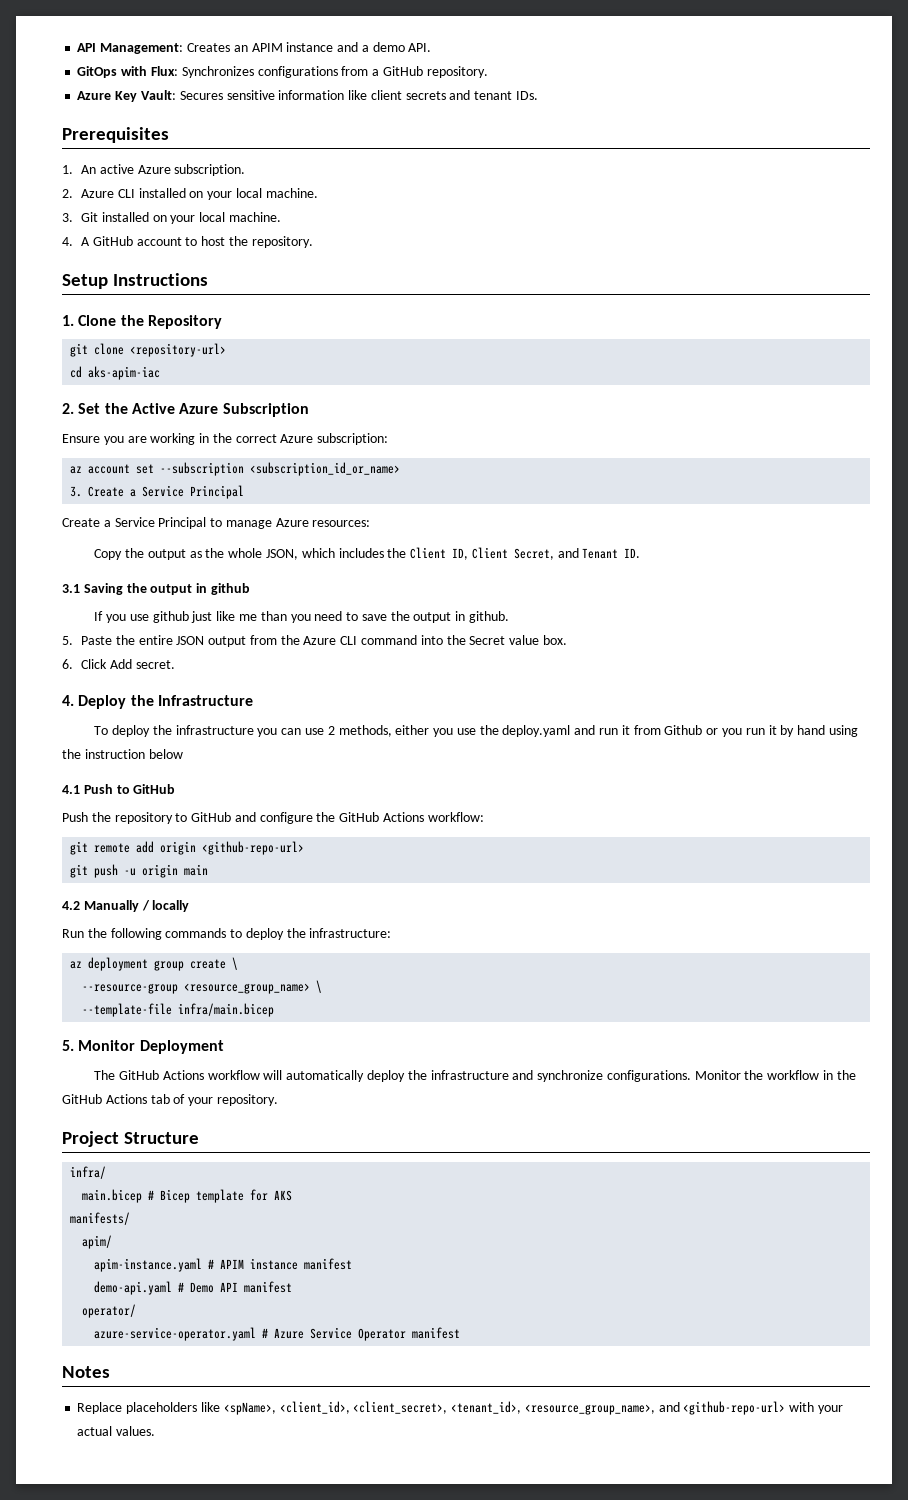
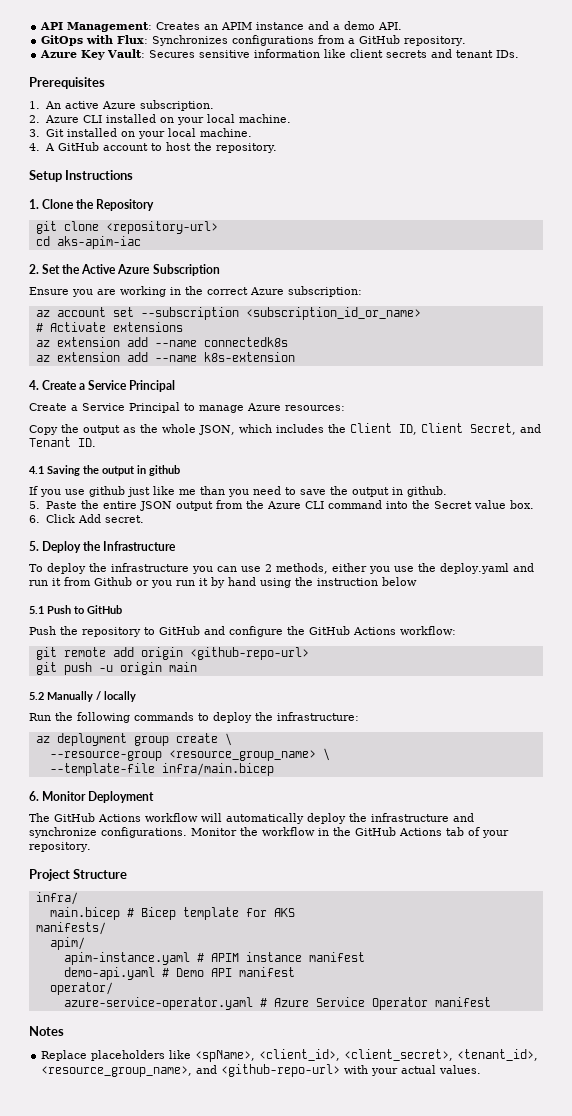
- 3. Create a Service Principal
+ # Activate extensions
+ az extension add --name connectedk8s
+ az extension add --name k8s-extension
+ 4. Create a Service Principal
- 3.1 Saving the output in github
+ 4.1 Saving the output in github
- 4. Deploy the Infrastructure
+ 5. Deploy the Infrastructure
- 4.1 Push to GitHub
+ 5.1 Push to GitHub
- 4.2 Manually / locally
+ 5.2 Manually / locally
- 5. Monitor Deployment
+ 6. Monitor Deployment

